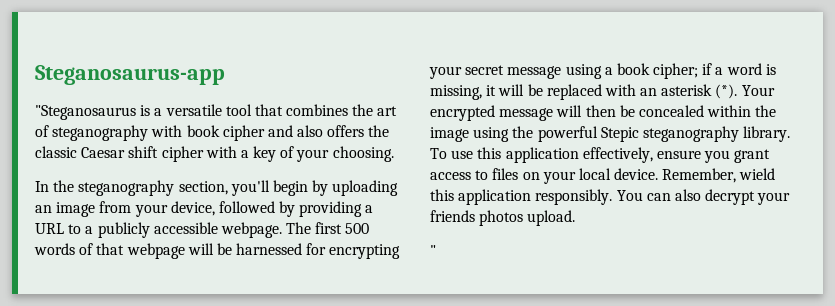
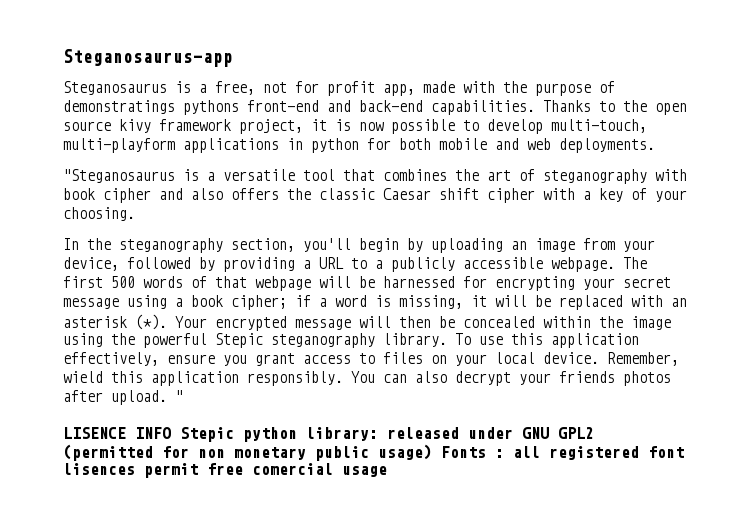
+ Steganosaurus is a free, not for profit app, made with the purpose of demonstratings pythons front-end and back-end capabilities. Thanks to the open source kivy framework project, it is now possible to develop multi-touch, multi-playform applications in python for both mobile and web deployments.
- You can also decrypt your friends photos upload.
- "
+ You can also decrypt your friends photos after upload. "
+ LISENCE INFO Stepic python library: released under GNU GPL2 (permitted for non monetary public usage) Fonts : all registered font lisences permit free comercial usage

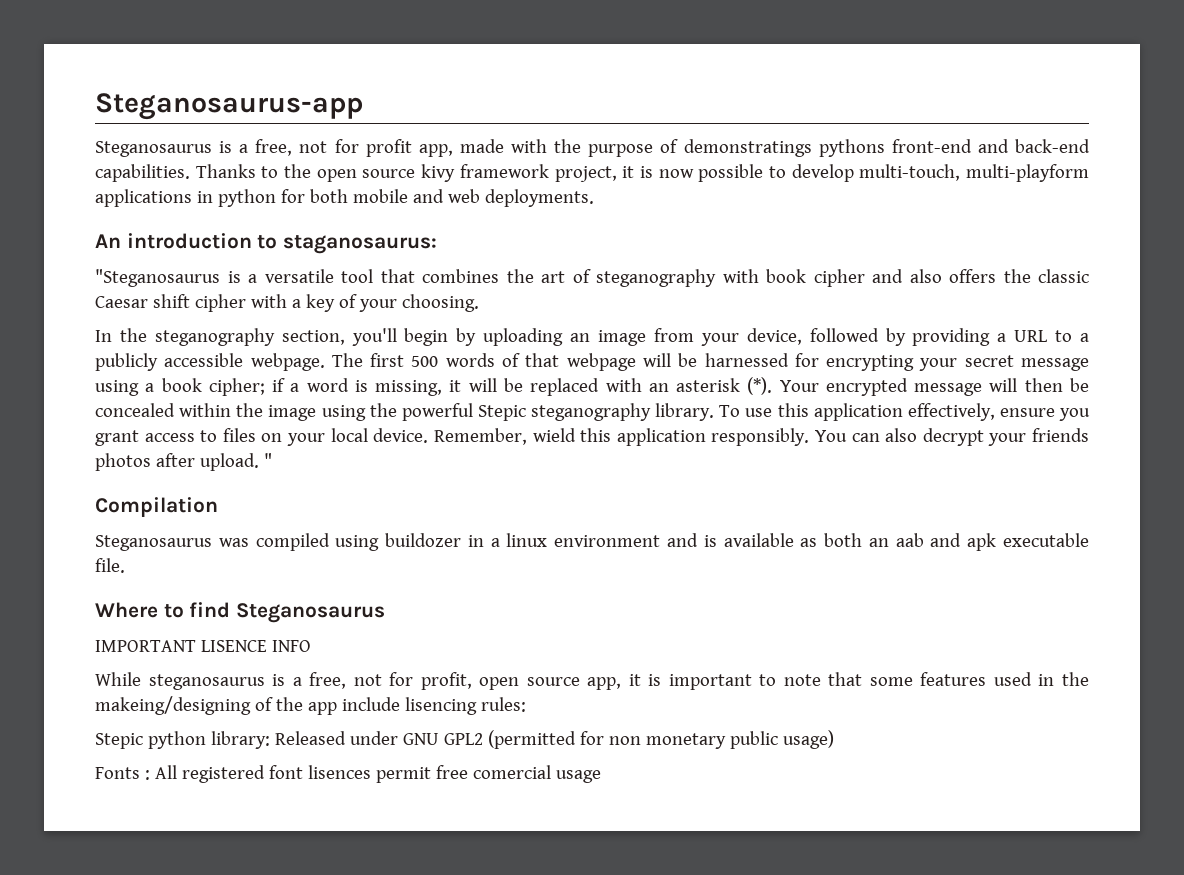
+ An introduction to staganosaurus:
- LISENCE INFO Stepic python library: released under GNU GPL2 (permitted for non monetary public usage) Fonts : all registered font lisences permit free comercial usage
+ Compilation
+ Steganosaurus was compiled using buildozer in a linux environment and is available as both an aab and apk executable file.
+ Where to find Steganosaurus
+ IMPORTANT LISENCE INFO
+ While steganosaurus is a free, not for profit, open source app, it is important to note that some features used in the makeing/designing of the app include lisencing rules:
+ Stepic python library: Released under GNU GPL2 (permitted for non monetary public usage)
+ Fonts : All registered font lisences permit free comercial usage

